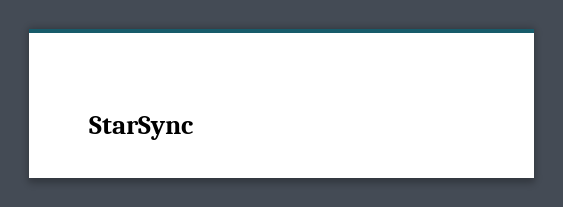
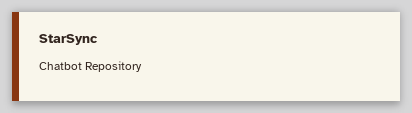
+ Chatbot Repository

